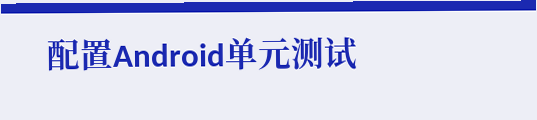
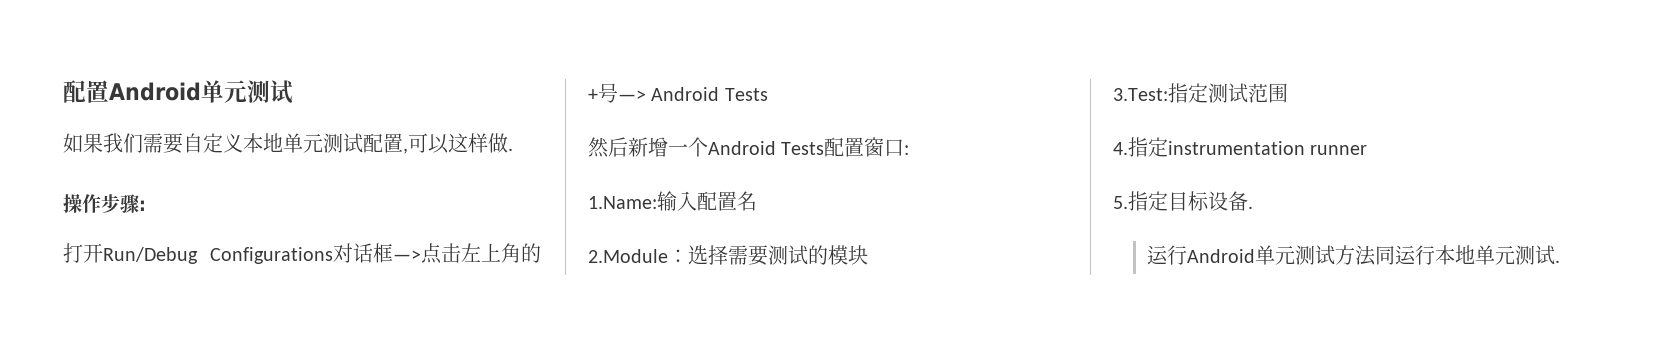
+ 如果我们需要自定义本地单元测试配置,可以这样做.
+ 操作步骤:
+ 打开Run/Debug Configurations对话框—>点击左上角的+号—> Android Tests
+ 然后新增一个Android Tests配置窗口:
+ 1.Name:输入配置名
+ 2.Module：选择需要测试的模块
+ 3.Test:指定测试范围
+ 4.指定instrumentation runner
+ 5.指定目标设备.
+ 运行Android单元测试方法同运行本地单元测试.

